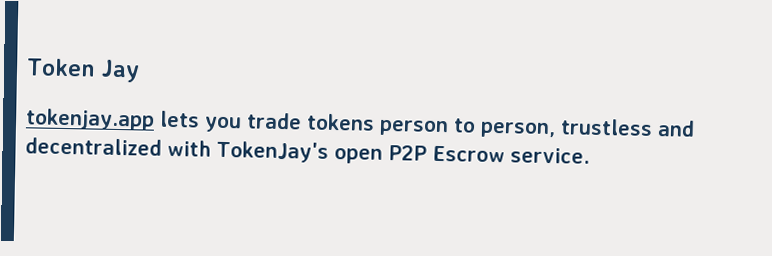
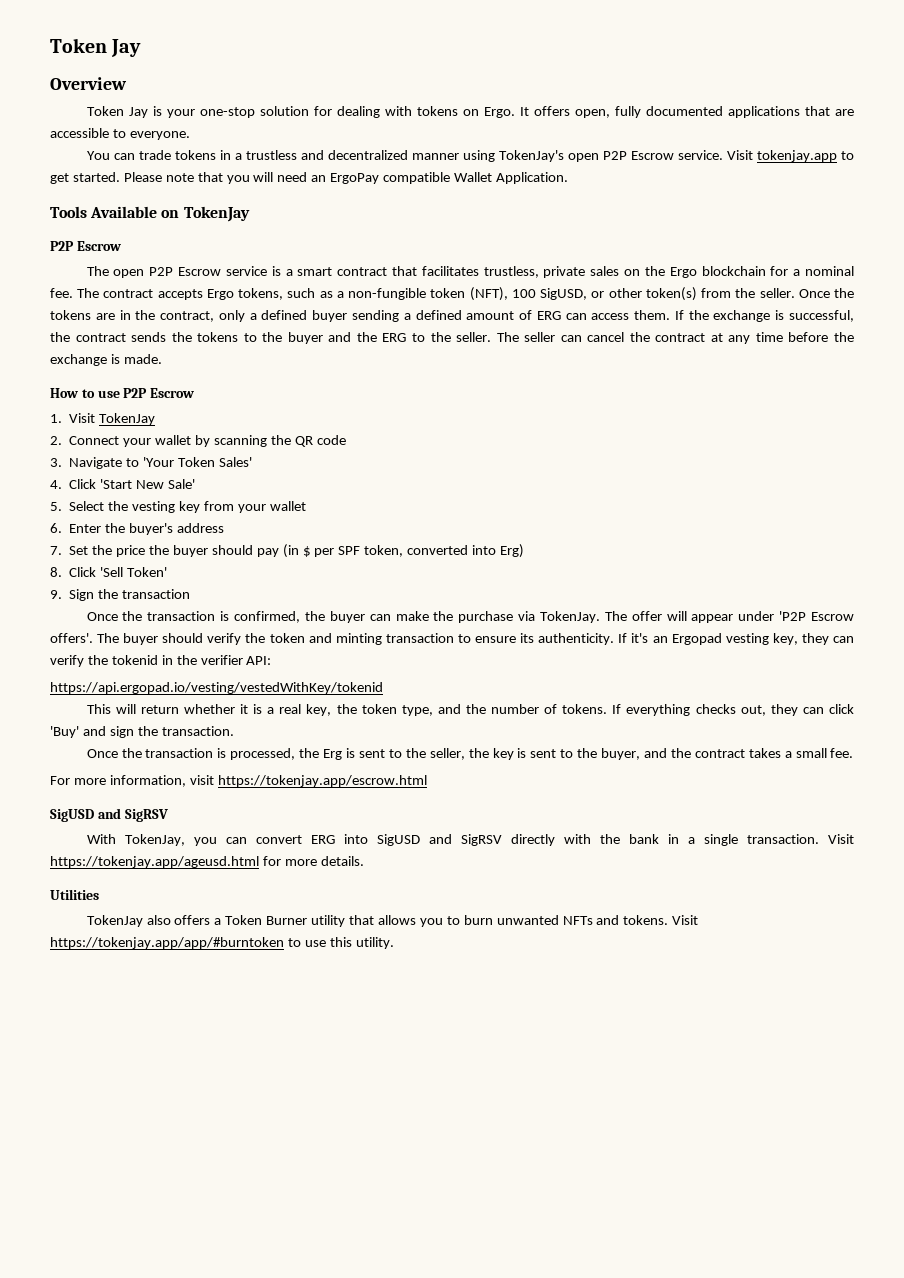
- tokenjay.app lets you trade tokens person to person, trustless and decentralized with TokenJay's open P2P Escrow service.
+ Overview
+ Token Jay is your one-stop solution for dealing with tokens on Ergo. It offers open, fully documented applications that are accessible to everyone.
+ You can trade tokens in a trustless and decentralized manner using TokenJay's open P2P Escrow service.
+ Visit tokenjay.app to get started. Please note that you will need an ErgoPay compatible Wallet Application.
+ Tools Available on TokenJay
+ P2P Escrow
+ The open P2P Escrow service is a smart contract that facilitates trustless, private sales on the Ergo blockchain for a nominal fee. The contract accepts Ergo tokens, such as a non-fungible token (NFT), 100 SigUSD, or other token(s) from the seller. Once the tokens are in the contract, only a defined buyer sending a defined amount of ERG can access them. If the exchange is successful, the contract sends the tokens to the buyer and the ERG to the seller. The seller can cancel the contract at any time before the exchange is made.
+ How to use P2P Escrow
+ 1. Visit TokenJay
+ 2. Connect your wallet by scanning the QR code
+ 3. Navigate to 'Your Token Sales'
+ 4. Click 'Start New Sale'
+ 5. Select the vesting key from your wallet
+ 6. Enter the buyer's address
+ 7. Set the price the buyer should pay (in $ per SPF token, converted into Erg)
+ 8. Click 'Sell Token'
+ 9. Sign the transaction
+ Once the transaction is confirmed, the buyer can make the purchase via TokenJay. The offer will appear under 'P2P Escrow offers'. The buyer should verify the token and minting transaction to ensure its authenticity. If it's an Ergopad vesting key, they can verify the tokenid in the verifier API:
+ https://api.ergopad.io/vesting/vestedWithKey/tokenid
+ This will return whether it is a real key, the token type, and the number of tokens. If everything checks out, they can click 'Buy' and sign the transaction.
+ Once the transaction is processed, the Erg is sent to the seller, the key is sent to the buyer, and the contract takes a small fee.
+ For more information, visit https://tokenjay.app/escrow.html
+ SigUSD and SigRSV
+ With TokenJay, you can convert ERG into SigUSD and SigRSV directly with the bank in a single transaction. Visit https://tokenjay.app/ageusd.html for more details.
+ Utilities
+ TokenJay also offers a Token Burner utility that allows you to burn unwanted NFTs and tokens. Visit https://tokenjay.app/app/#burntoken to use this utility.

